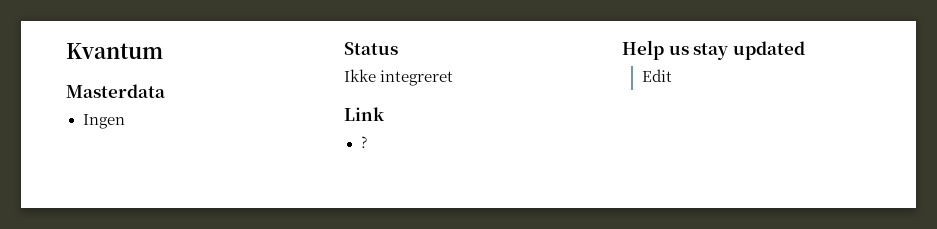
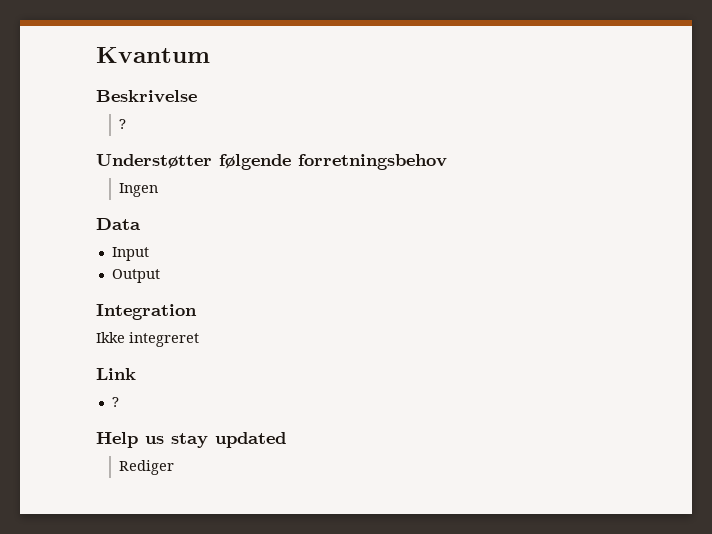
- Masterdata
+ Beskrivelse
+ ?
+ Understøtter følgende forretningsbehov
  Ingen
- Status
+ Data
+ Input
+ Output
+ Integration
- Edit
+ Rediger

